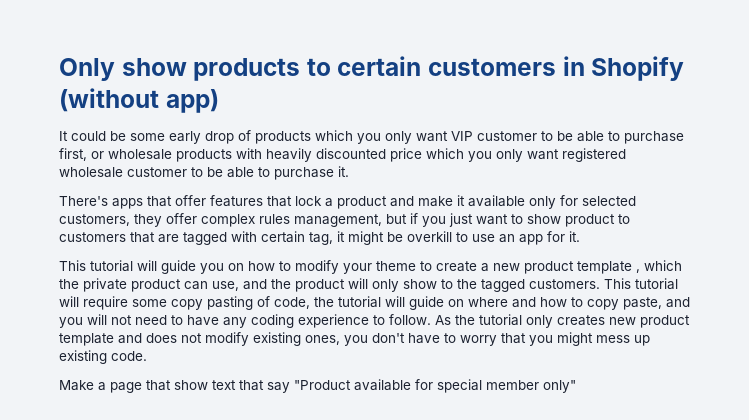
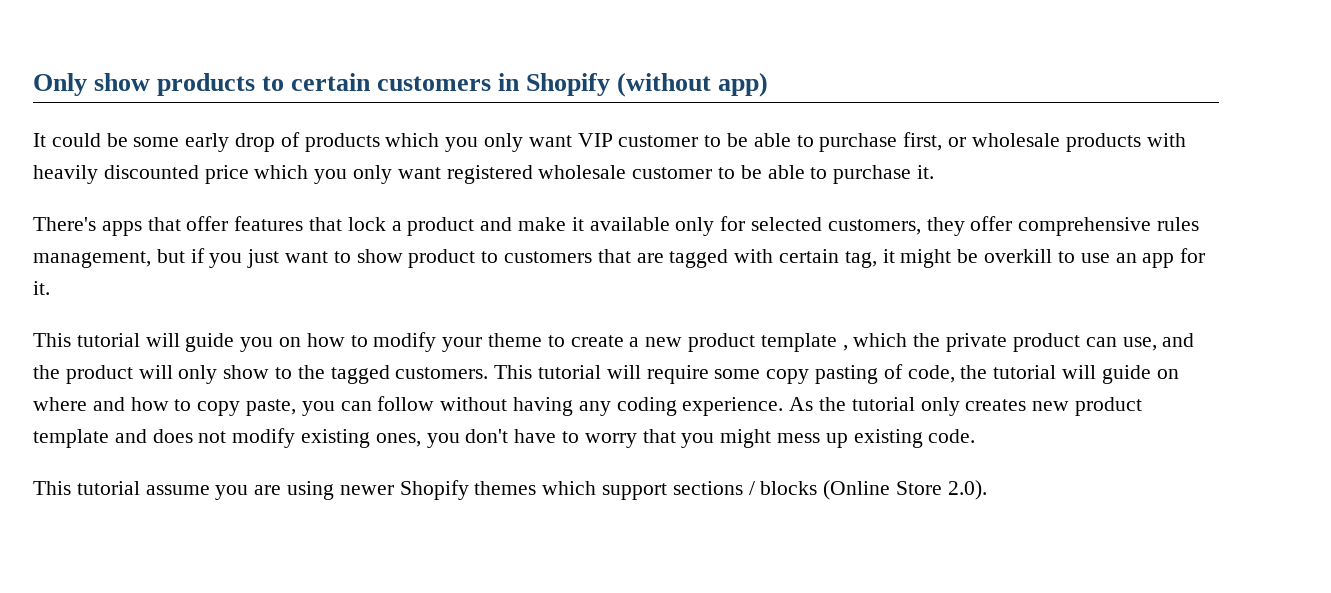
- There's apps that offer features that lock a product and make it available only for selected customers, they offer complex rules management, but if you just want to show product to customers that are tagged with certain tag, it might be overkill to use an app for it.
+ There's apps that offer features that lock a product and make it available only for selected customers, they offer comprehensive rules management, but if you just want to show product to customers that are tagged with certain tag, it might be overkill to use an app for it.
- This tutorial will require some copy pasting of code, the tutorial will guide on where and how to copy paste, and you will not need to have any coding experience to follow.
+ This tutorial will require some copy pasting of code, the tutorial will guide on where and how to copy paste, you can follow without having any coding experience.
- Make a page that show text that say "Product available for special member only"
+ This tutorial assume you are using newer Shopify themes which support sections / blocks (Online Store 2.0).

